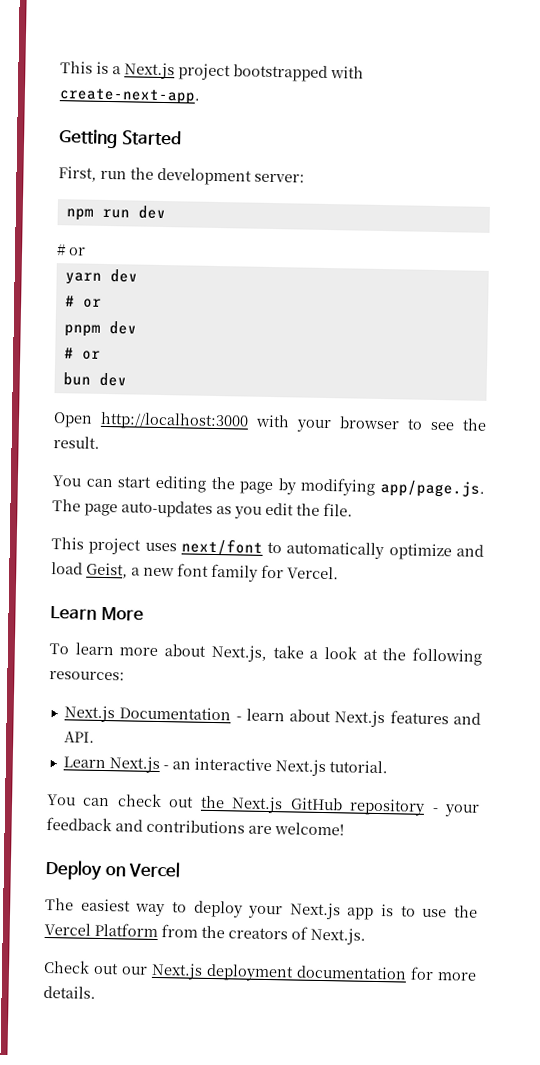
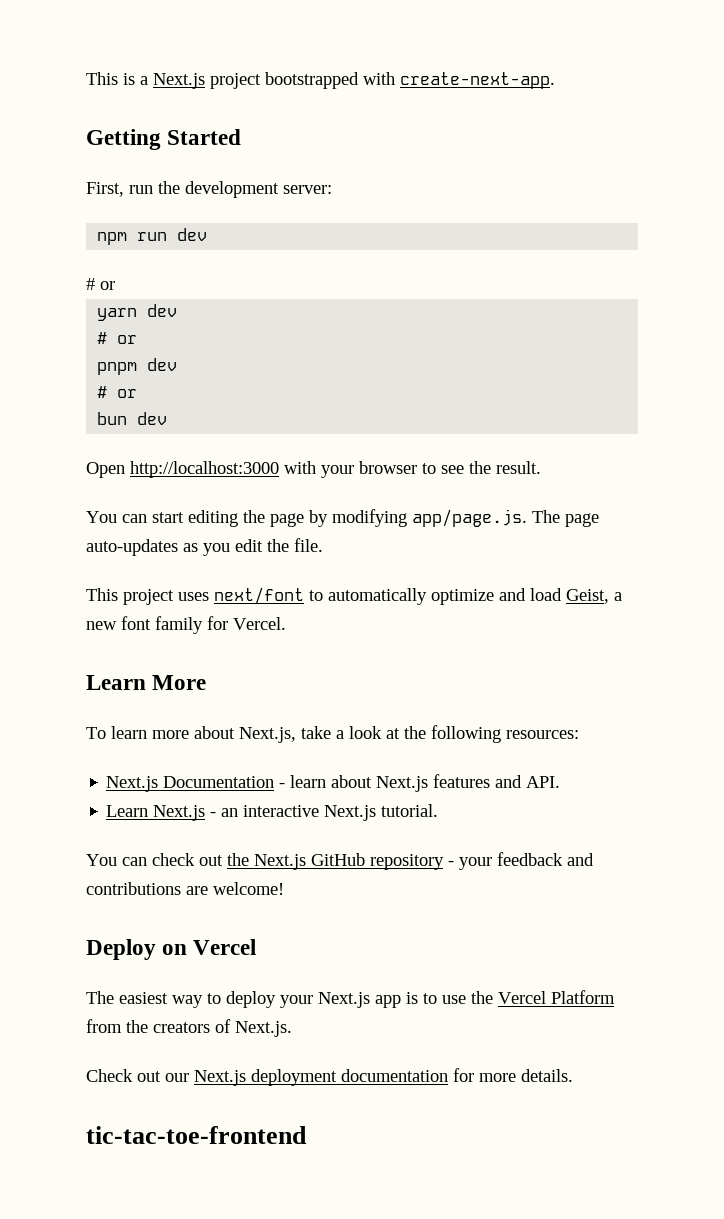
+ tic-tac-toe-frontend

